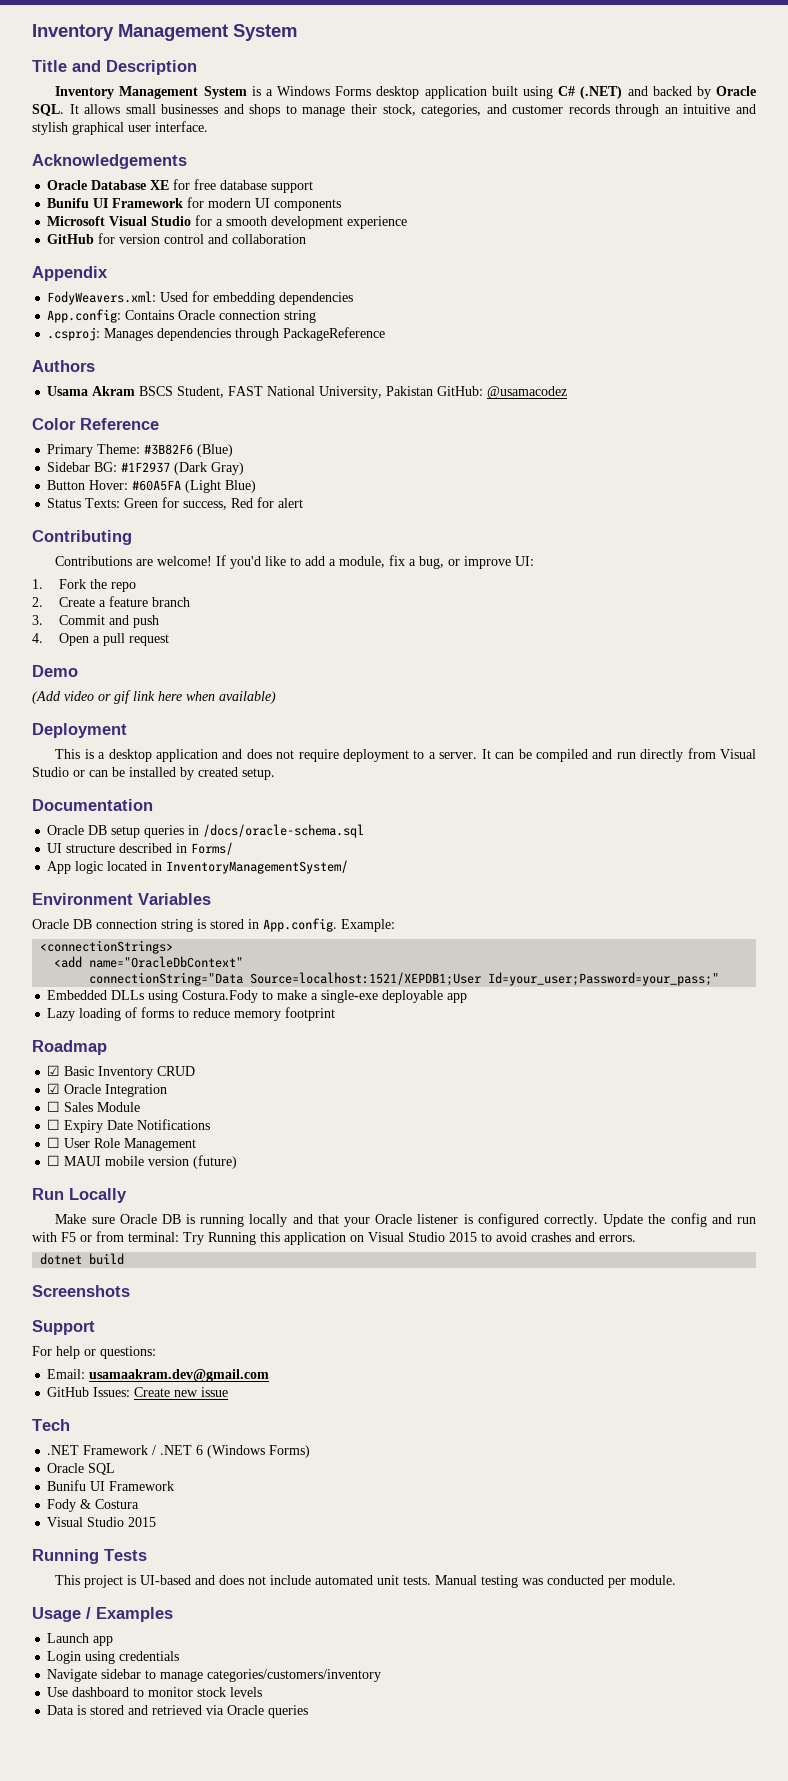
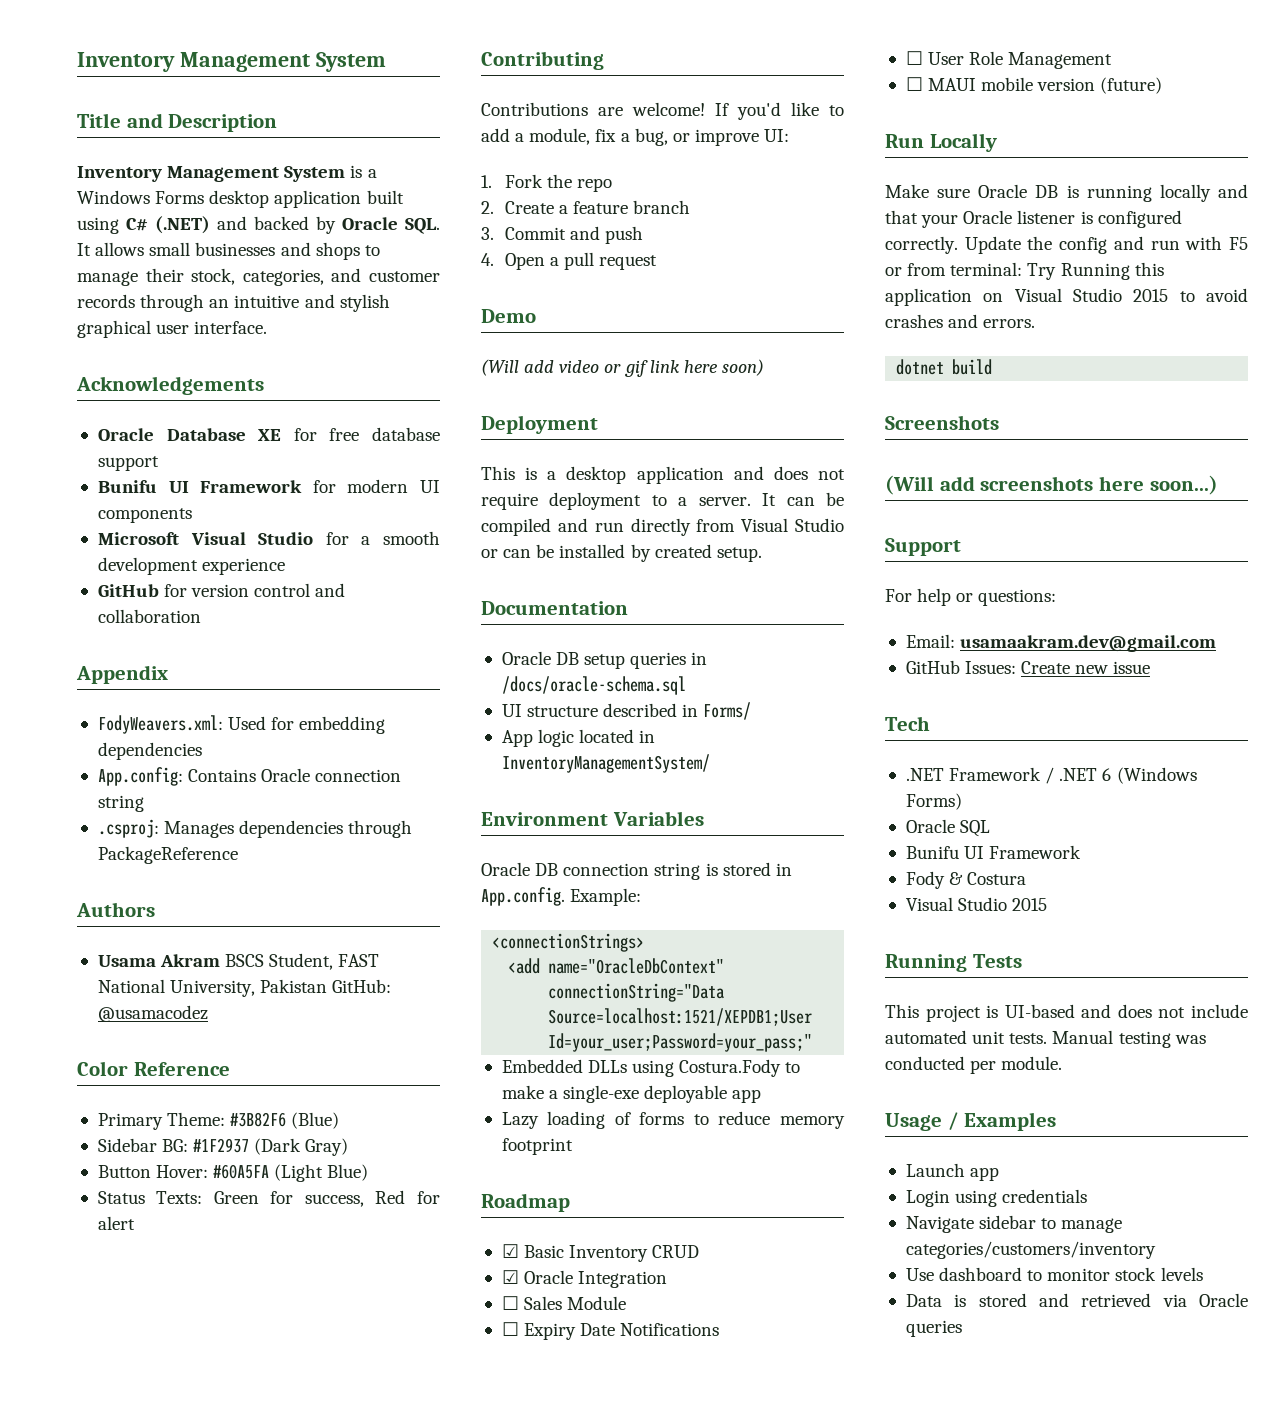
- (Add video or gif link here when available)
+ (Will add video or gif link here soon)
+ (Will add screenshots here soon...)

